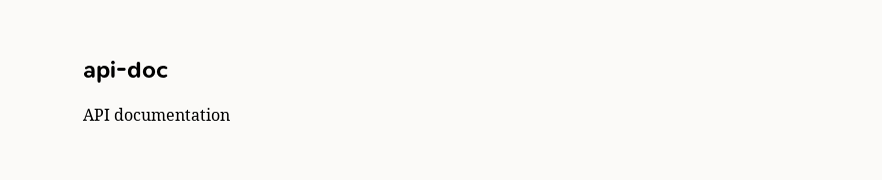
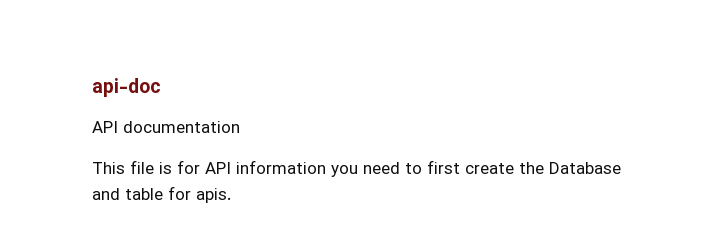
+ This file is for API information you need to first create the Database and table for apis.

